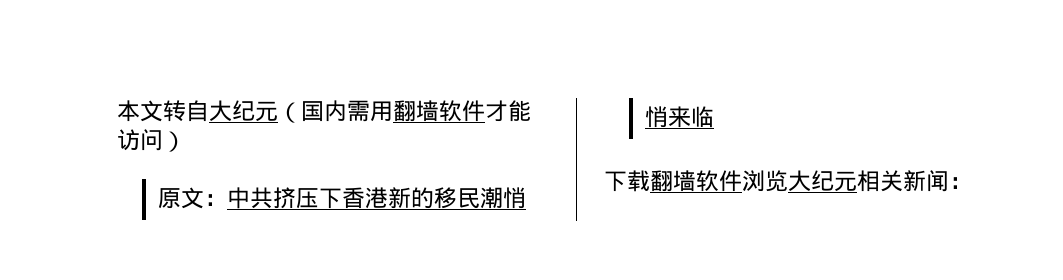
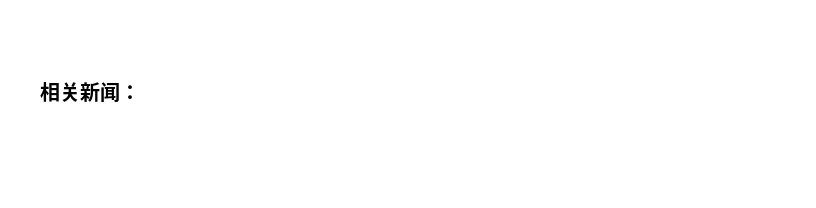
- 本文转自大纪元（国内需用翻墙软件才能访问）
- 原文：中共挤压下香港新的移民潮悄悄来临
- 下载翻墙软件浏览大纪元相关新闻：
+ 相关新闻：

